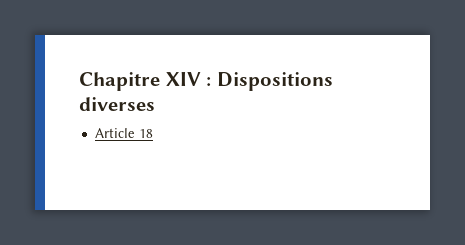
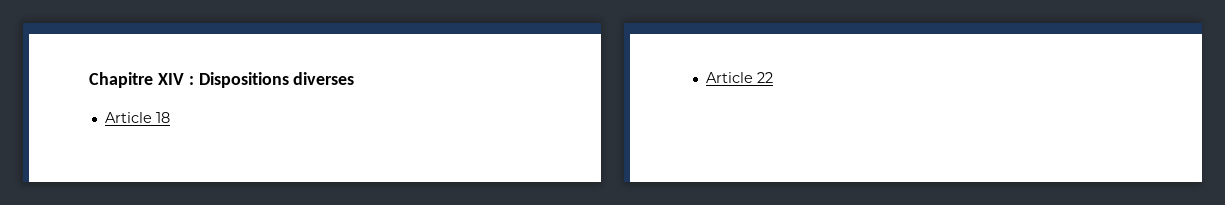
+ Article 22

